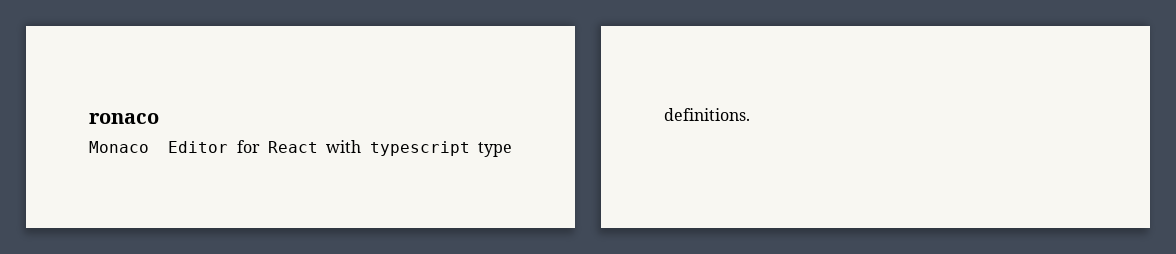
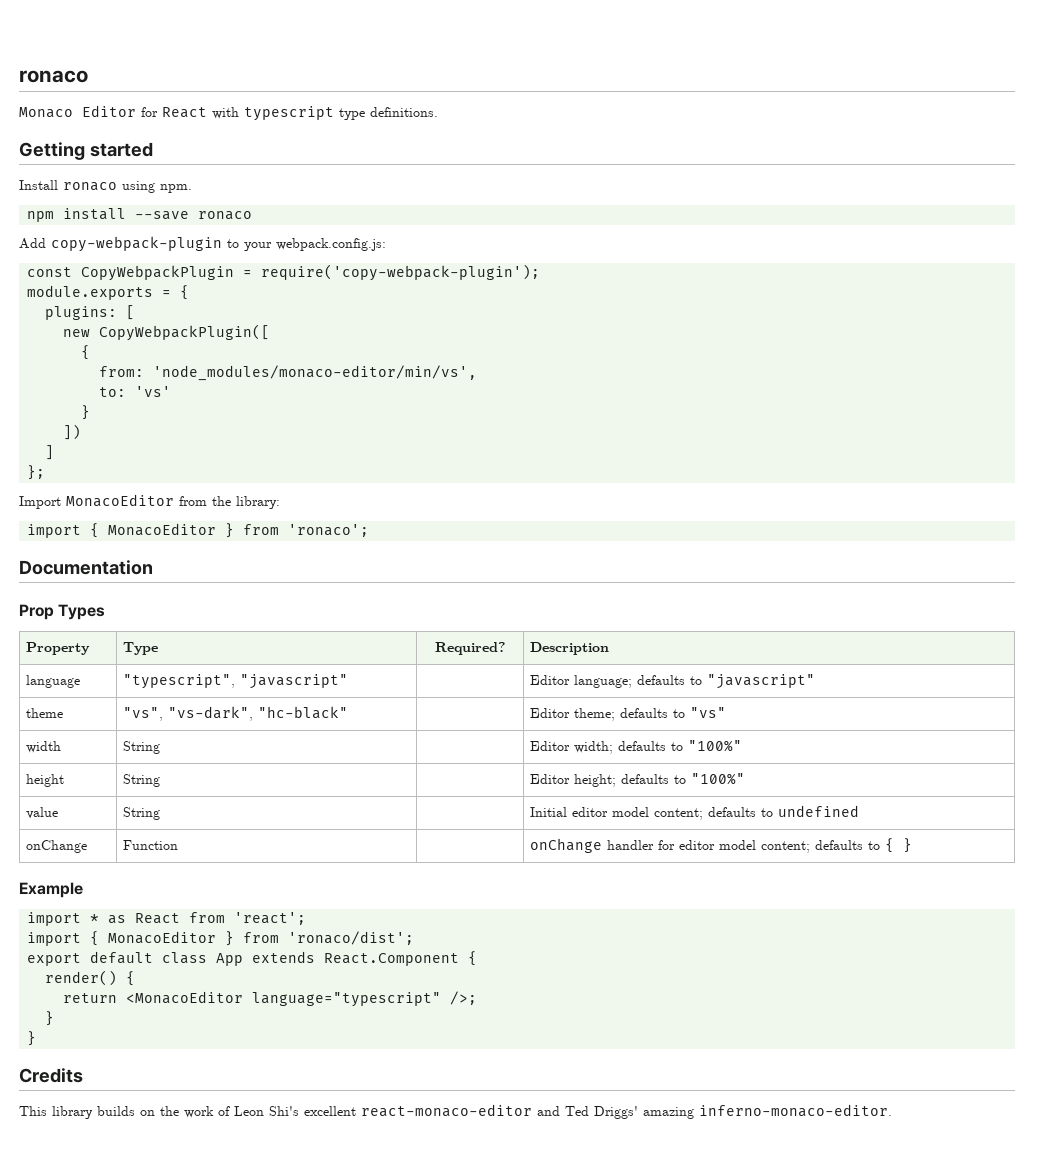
+ Getting started
+ Install ronaco using npm.
+ npm install --save ronaco
+ Add copy-webpack-plugin to your webpack.config.js:
+ const CopyWebpackPlugin = require('copy-webpack-plugin');
+ module.exports = {
+ plugins: [
+ new CopyWebpackPlugin([
+ {
+ from: 'node_modules/monaco-editor/min/vs',
+ to: 'vs'
+ }
+ ])
+ ]
+ };
+ Import MonacoEditor from the library:
+ import { MonacoEditor } from 'ronaco';
+ Documentation
+ Prop Types
+ Property | Type | Required? | Description
+ language | "typescript", "javascript" | | Editor language; defaults to "javascript"
+ theme | "vs", "vs-dark", "hc-black" | | Editor theme; defaults to "vs"
+ width | String | | Editor width; defaults to "100%"
+ height | String | | Editor height; defaults to "100%"
+ value | String | | Initial editor model content; defaults to undefined
+ onChange | Function | | onChange handler for editor model content; defaults to { }
+ Example
+ import * as React from 'react';
+ import { MonacoEditor } from 'ronaco/dist';
+ export default class App extends React.Component {
+ render() {
+ return <MonacoEditor language="typescript" />;
+ }
+ }
+ Credits
+ This library builds on the work of Leon Shi's excellent react-monaco-editor and Ted Driggs' amazing inferno-monaco-editor.

